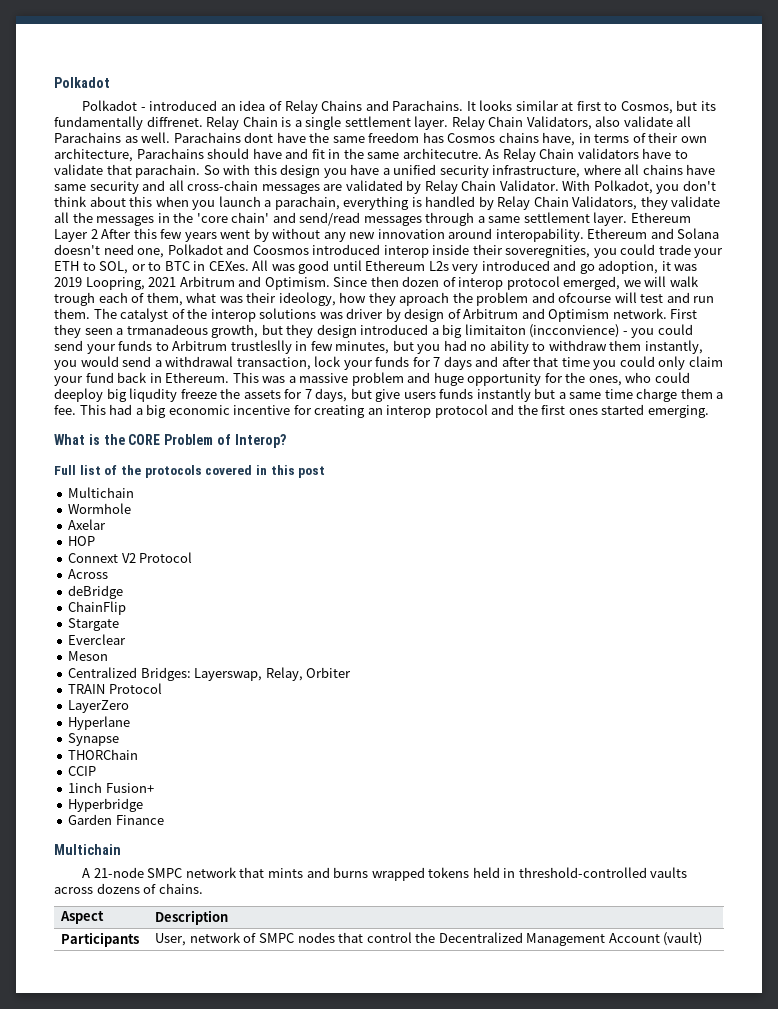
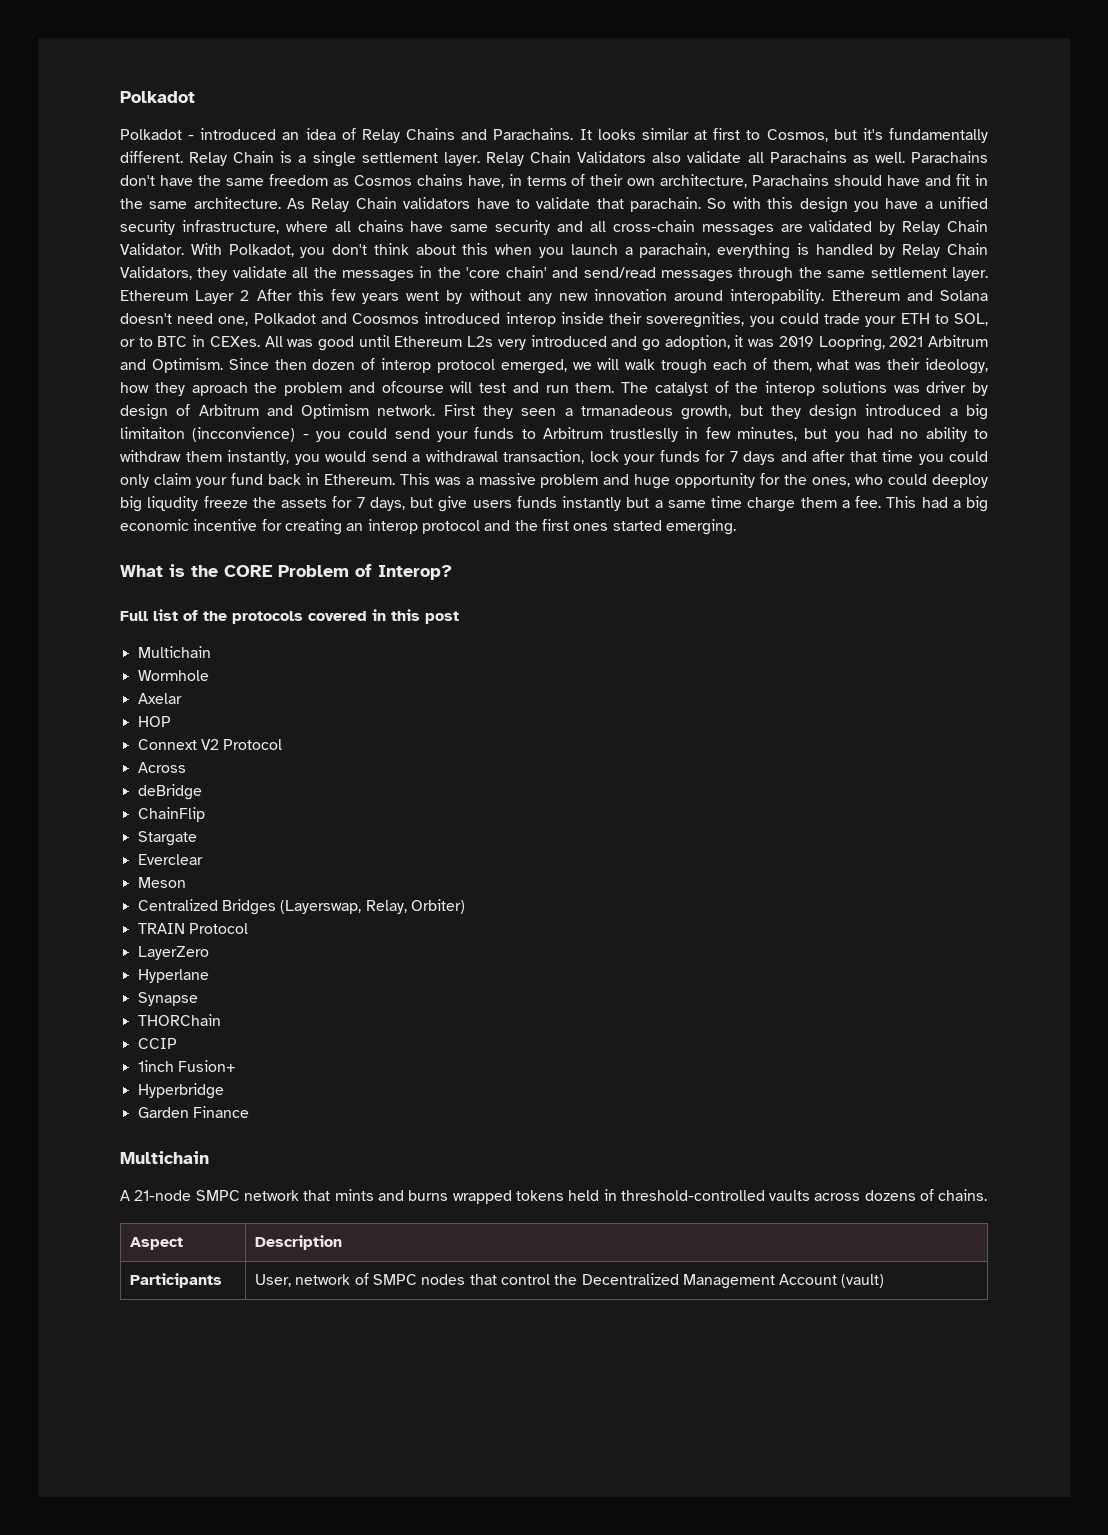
- It looks similar at first to Cosmos, but its fundamentally diffrenet.
+ It looks similar at first to Cosmos, but it's fundamentally different.
- Relay Chain Validators, also validate all Parachains as well.
+ Relay Chain Validators also validate all Parachains as well.
- Parachains dont have the same freedom has Cosmos chains have, in terms of their own architecture, Parachains should have and fit in the same architecutre.
+ Parachains don't have the same freedom as Cosmos chains have, in terms of their own architecture, Parachains should have and fit in the same architecture.
- With Polkadot, you don't think about this when you launch a parachain, everything is handled by Relay Chain Validators, they validate all the messages in the 'core chain' and send/read messages through a same settlement layer.
+ With Polkadot, you don't think about this when you launch a parachain, everything is handled by Relay Chain Validators, they validate all the messages in the 'core chain' and send/read messages through the same settlement layer.
- Centralized Bridges: Layerswap, Relay, Orbiter
+ Centralized Bridges (Layerswap, Relay, Orbiter)

